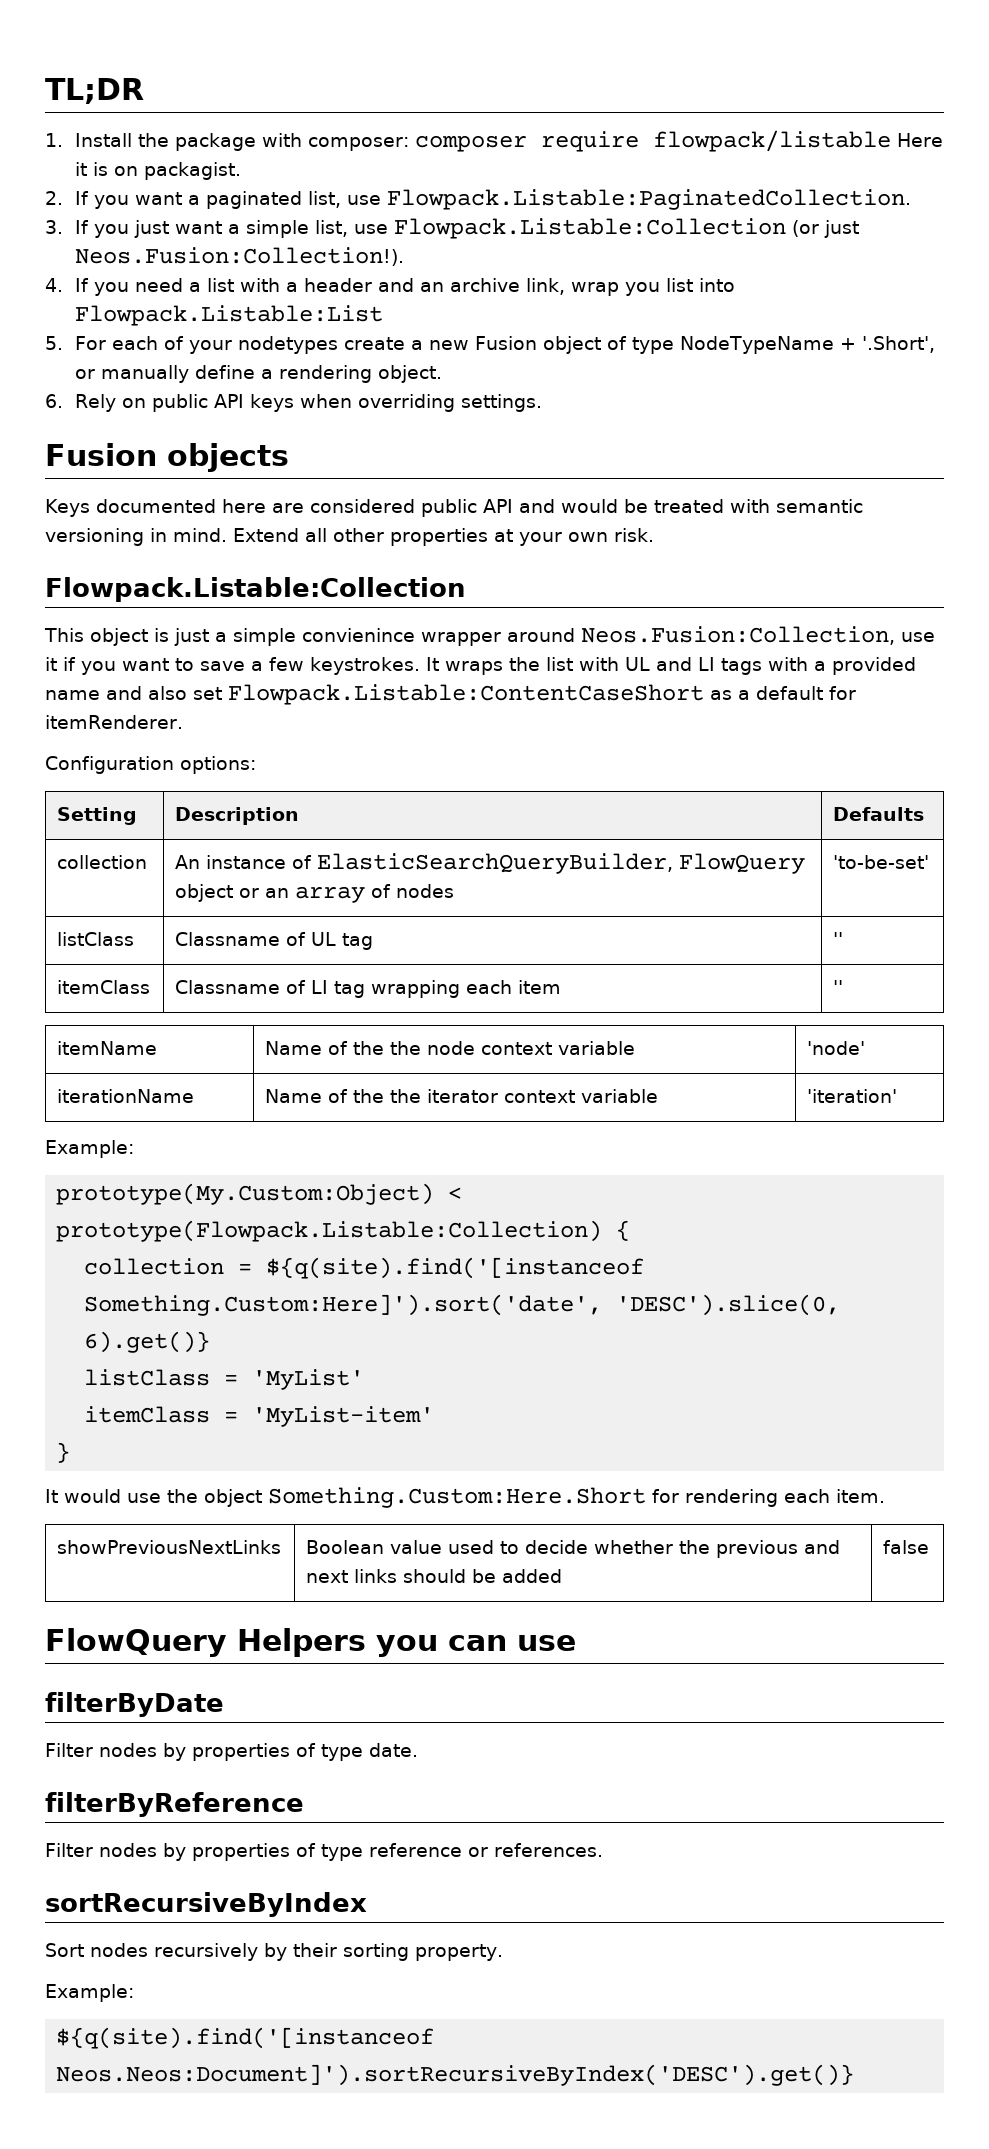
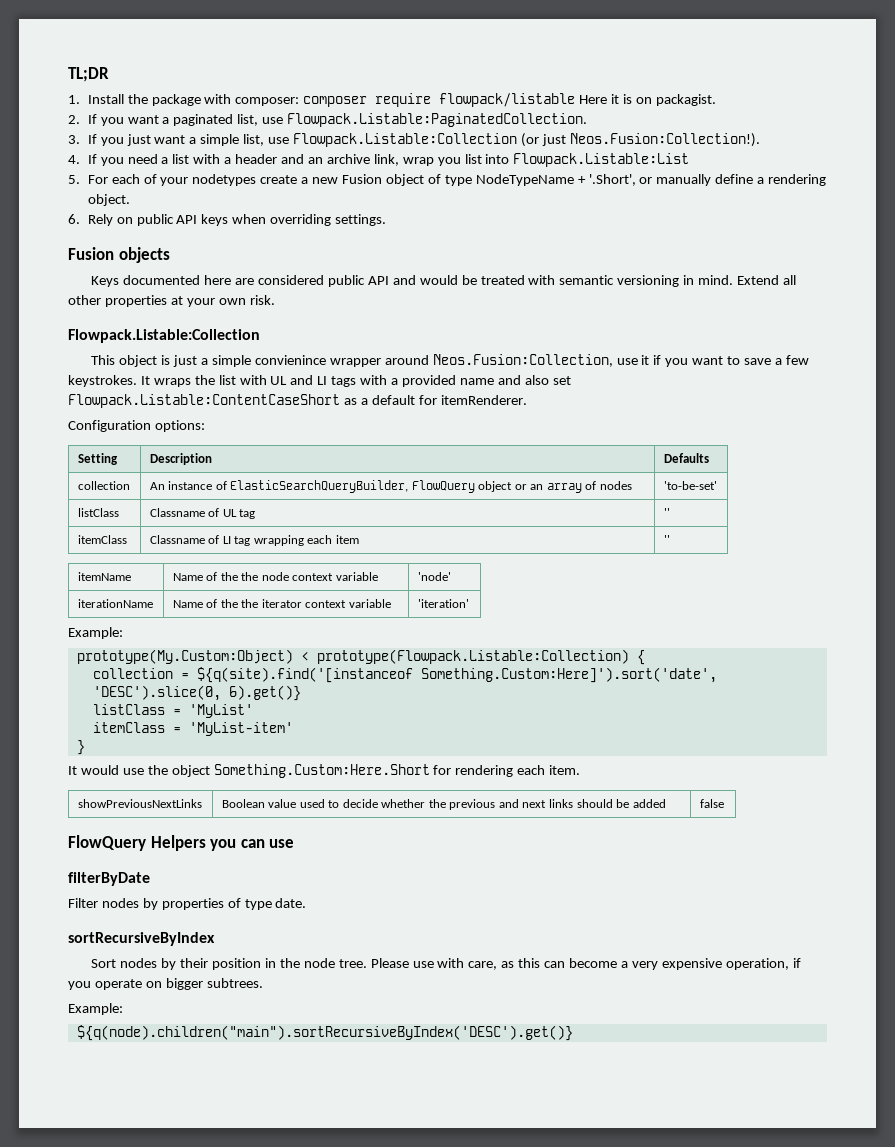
- filterByReference
- Filter nodes by properties of type reference or references.
- Sort nodes recursively by their sorting property.
+ Sort nodes by their position in the node tree. Please use with care, as this can become a very expensive operation, if you operate on bigger subtrees.
  Example:
- ${q(site).find('[instanceof Neos.Neos:Document]').sortRecursiveByIndex('DESC').get()}
+ ${q(node).children("main").sortRecursiveByIndex('DESC').get()}

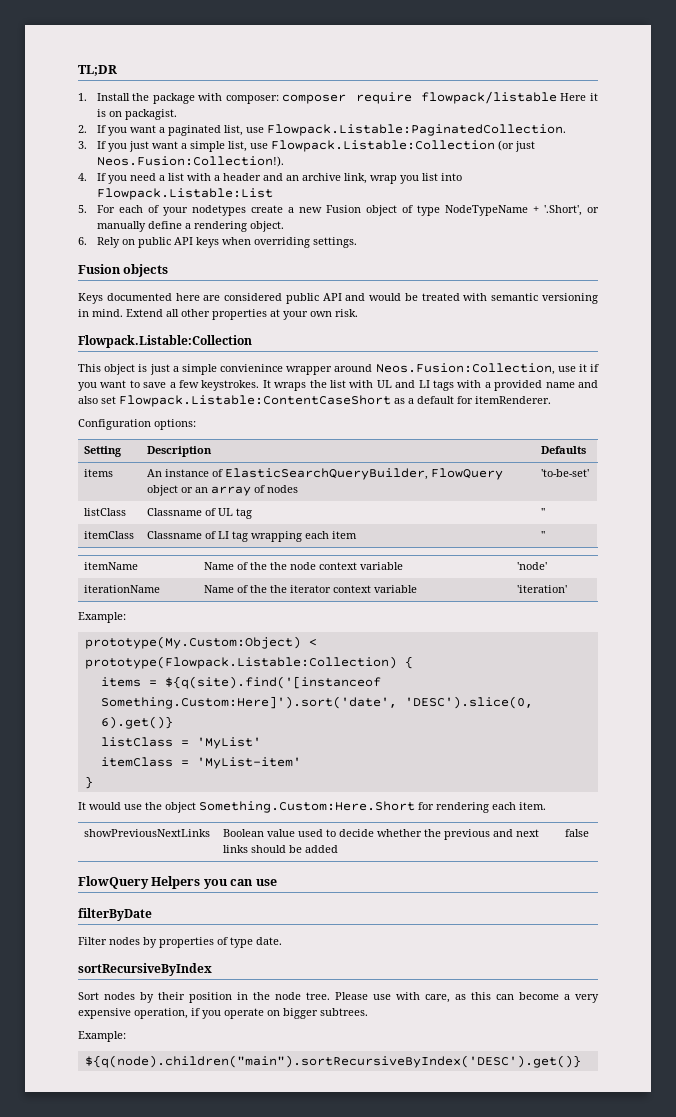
- collection | An instance of ElasticSearchQueryBuilder, FlowQuery object or an array of nodes | 'to-be-set'
+ items | An instance of ElasticSearchQueryBuilder, FlowQuery object or an array of nodes | 'to-be-set'
- collection = ${q(site).find('[instanceof Something.Custom:Here]').sort('date', 'DESC').slice(0, 6).get()}
+ items = ${q(site).find('[instanceof Something.Custom:Here]').sort('date', 'DESC').slice(0, 6).get()}

